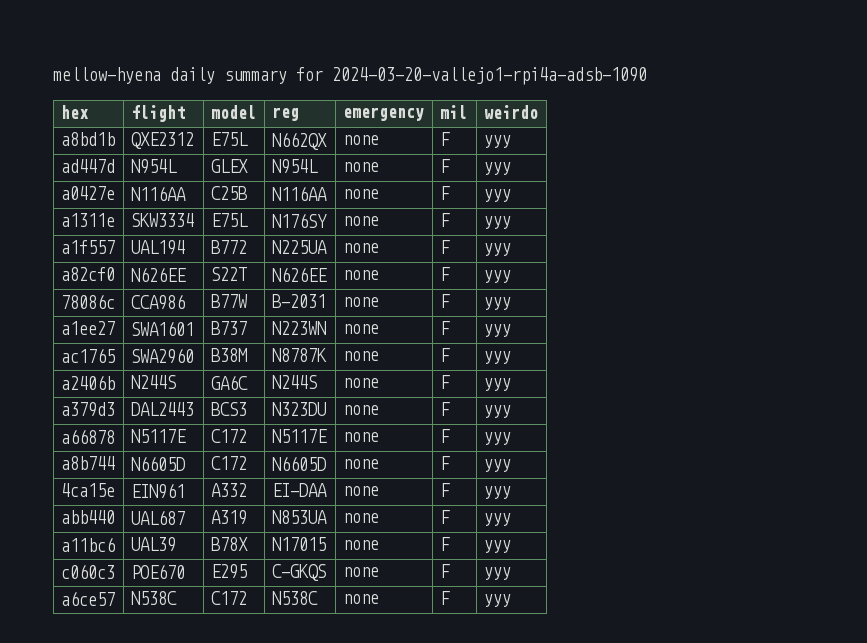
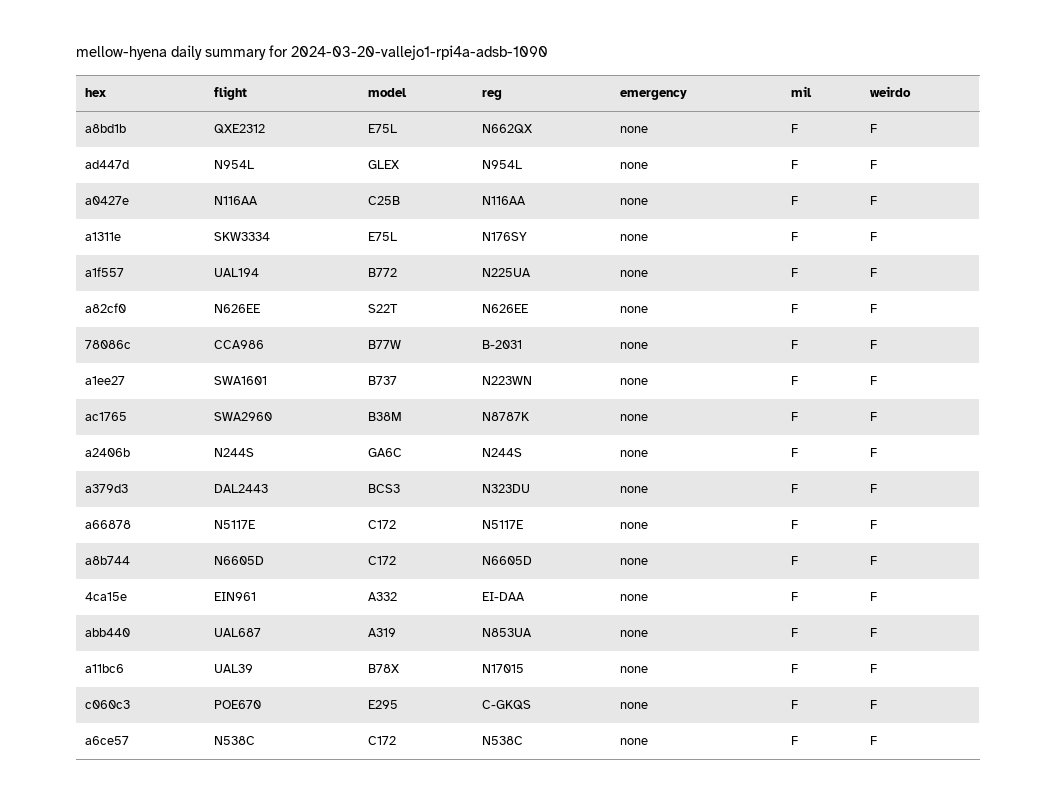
- a8bd1b | QXE2312 | E75L | N662QX | none | F | yyy
+ a8bd1b | QXE2312 | E75L | N662QX | none | F | F
- ad447d | N954L | GLEX | N954L | none | F | yyy
+ ad447d | N954L | GLEX | N954L | none | F | F
- a0427e | N116AA | C25B | N116AA | none | F | yyy
+ a0427e | N116AA | C25B | N116AA | none | F | F
- a1311e | SKW3334 | E75L | N176SY | none | F | yyy
+ a1311e | SKW3334 | E75L | N176SY | none | F | F
- a1f557 | UAL194 | B772 | N225UA | none | F | yyy
+ a1f557 | UAL194 | B772 | N225UA | none | F | F
- a82cf0 | N626EE | S22T | N626EE | none | F | yyy
+ a82cf0 | N626EE | S22T | N626EE | none | F | F
- 78086c | CCA986 | B77W | B-2031 | none | F | yyy
+ 78086c | CCA986 | B77W | B-2031 | none | F | F
- a1ee27 | SWA1601 | B737 | N223WN | none | F | yyy
+ a1ee27 | SWA1601 | B737 | N223WN | none | F | F
- ac1765 | SWA2960 | B38M | N8787K | none | F | yyy
+ ac1765 | SWA2960 | B38M | N8787K | none | F | F
- a2406b | N244S | GA6C | N244S | none | F | yyy
+ a2406b | N244S | GA6C | N244S | none | F | F
- a379d3 | DAL2443 | BCS3 | N323DU | none | F | yyy
+ a379d3 | DAL2443 | BCS3 | N323DU | none | F | F
- a66878 | N5117E | C172 | N5117E | none | F | yyy
+ a66878 | N5117E | C172 | N5117E | none | F | F
- a8b744 | N6605D | C172 | N6605D | none | F | yyy
+ a8b744 | N6605D | C172 | N6605D | none | F | F
- 4ca15e | EIN961 | A332 | EI-DAA | none | F | yyy
+ 4ca15e | EIN961 | A332 | EI-DAA | none | F | F
- abb440 | UAL687 | A319 | N853UA | none | F | yyy
+ abb440 | UAL687 | A319 | N853UA | none | F | F
- a11bc6 | UAL39 | B78X | N17015 | none | F | yyy
+ a11bc6 | UAL39 | B78X | N17015 | none | F | F
- c060c3 | POE670 | E295 | C-GKQS | none | F | yyy
+ c060c3 | POE670 | E295 | C-GKQS | none | F | F
- a6ce57 | N538C | C172 | N538C | none | F | yyy
+ a6ce57 | N538C | C172 | N538C | none | F | F

